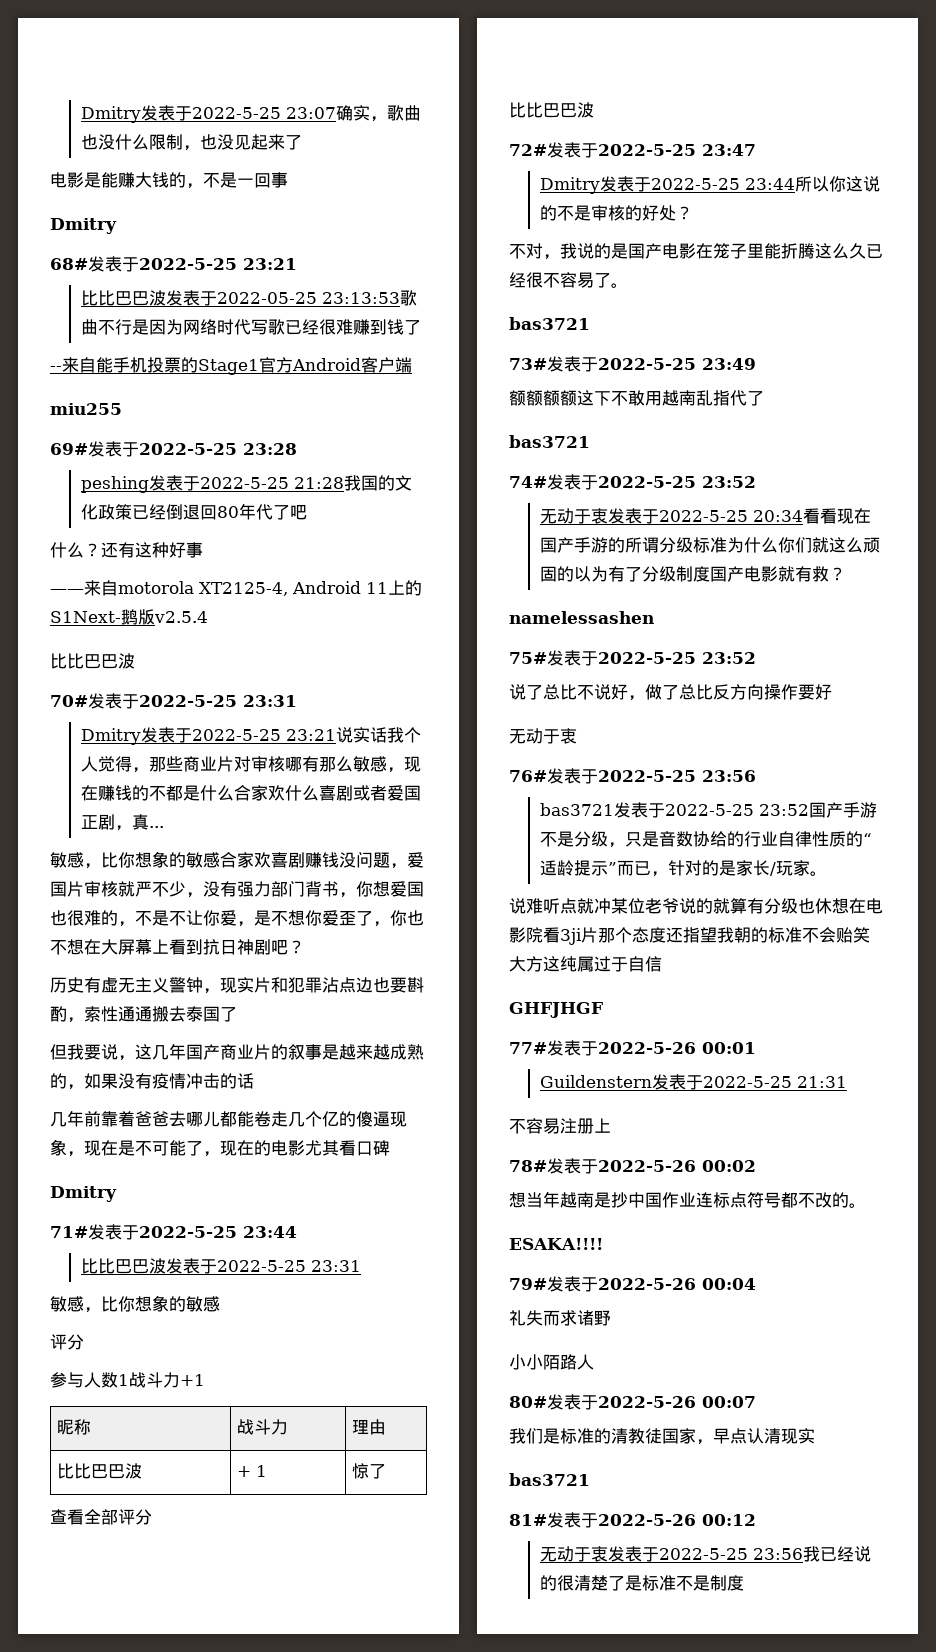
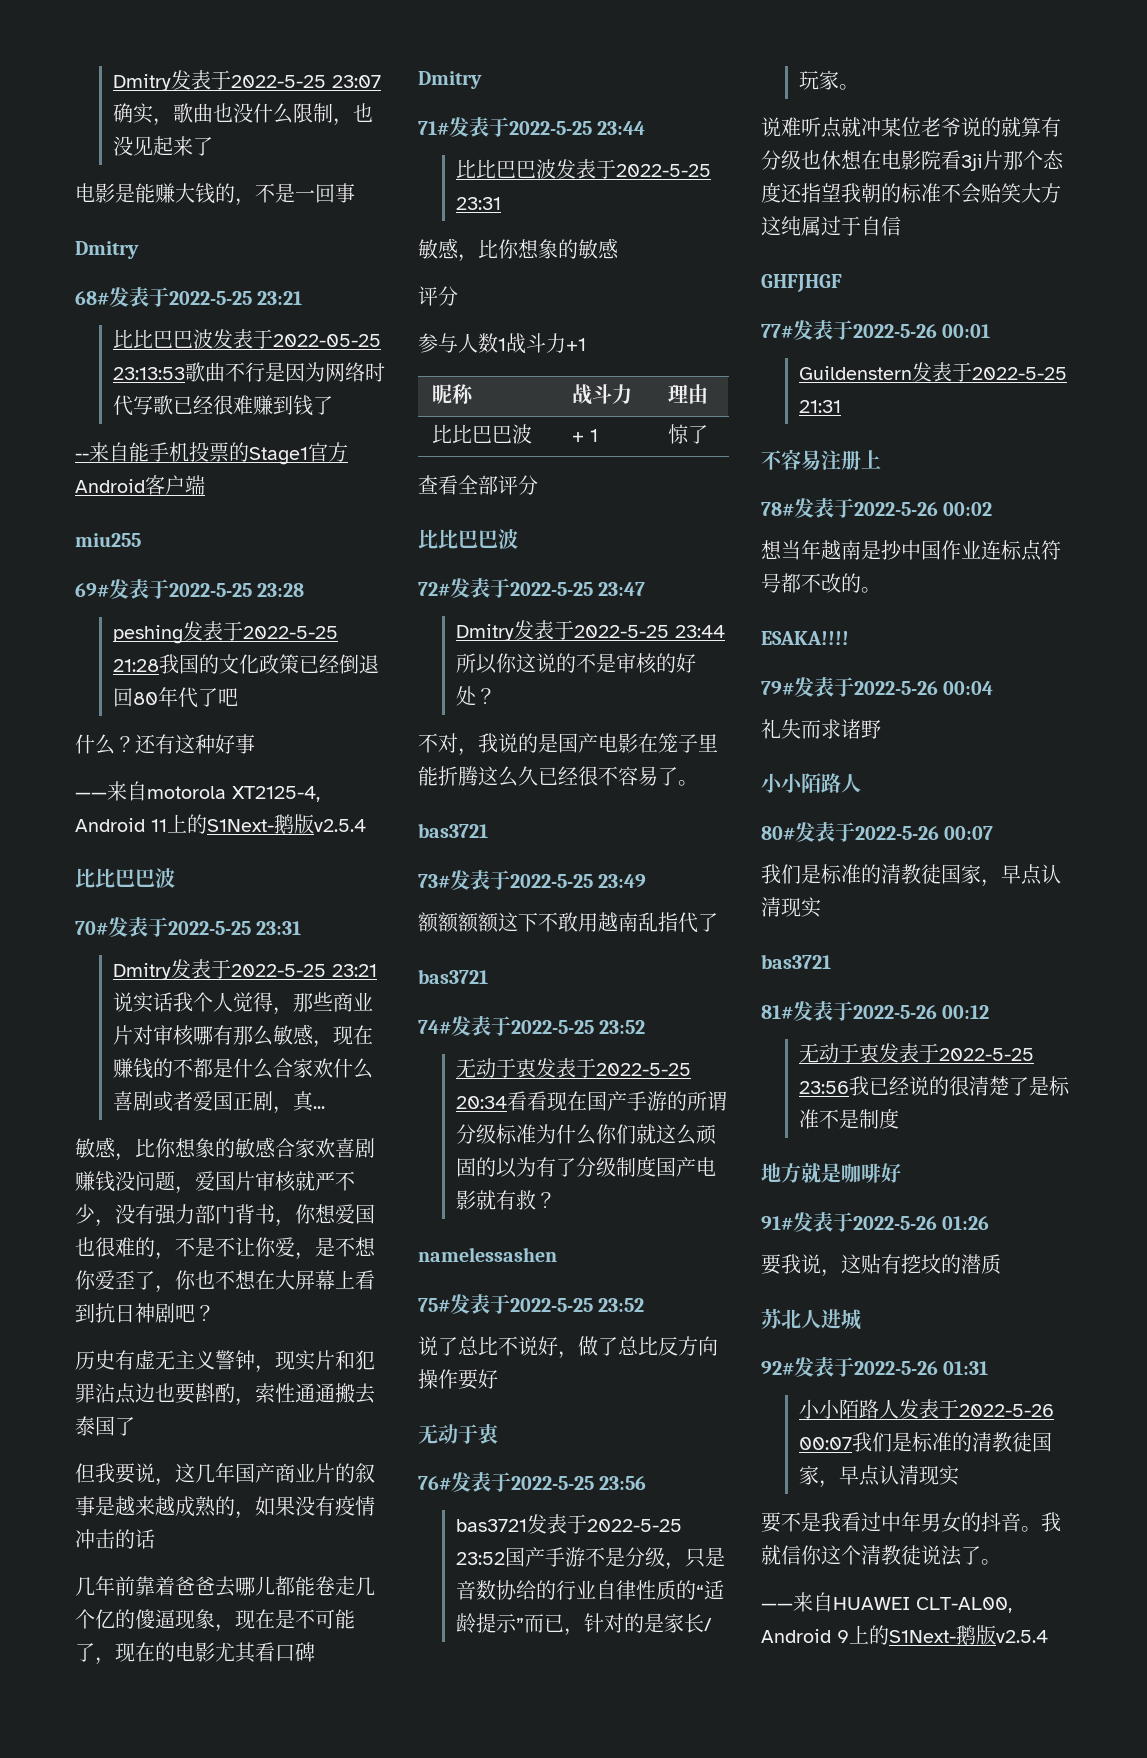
+ 地方就是咖啡好
+ 91#发表于2022-5-26 01:26
+ 要我说，这贴有挖坟的潜质
+ 苏北人进城
+ 92#发表于2022-5-26 01:31
+ 小小陌路人发表于2022-5-26 00:07我们是标准的清教徒国家，早点认清现实
+ 要不是我看过中年男女的抖音。我就信你这个清教徒说法了。
+ ——来自HUAWEI CLT-AL00, Android 9上的S1Next-鹅版v2.5.4

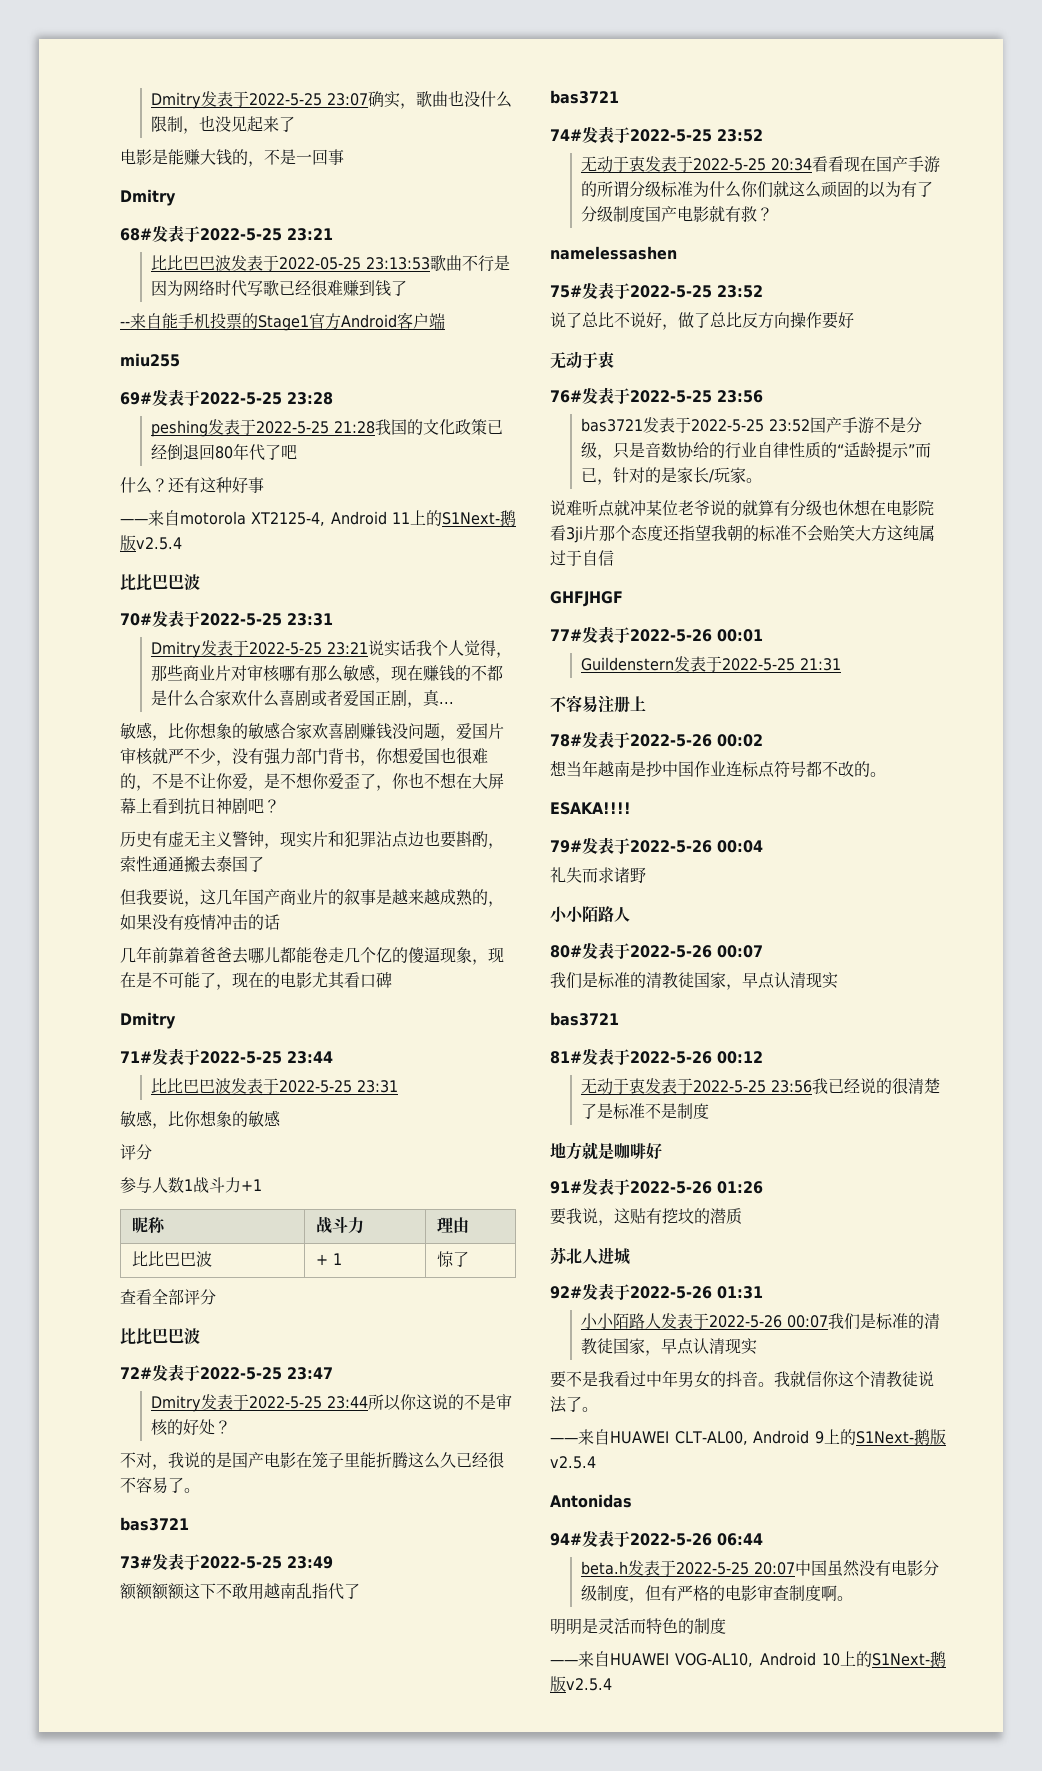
+ Antonidas
+ 94#发表于2022-5-26 06:44
+ beta.h发表于2022-5-25 20:07中国虽然没有电影分级制度，但有严格的电影审查制度啊。
+ 明明是灵活而特色的制度
+ ——来自HUAWEI VOG-AL10, Android 10上的S1Next-鹅版v2.5.4

